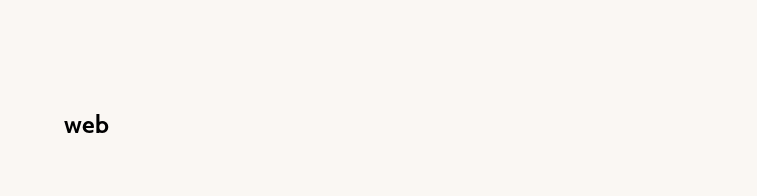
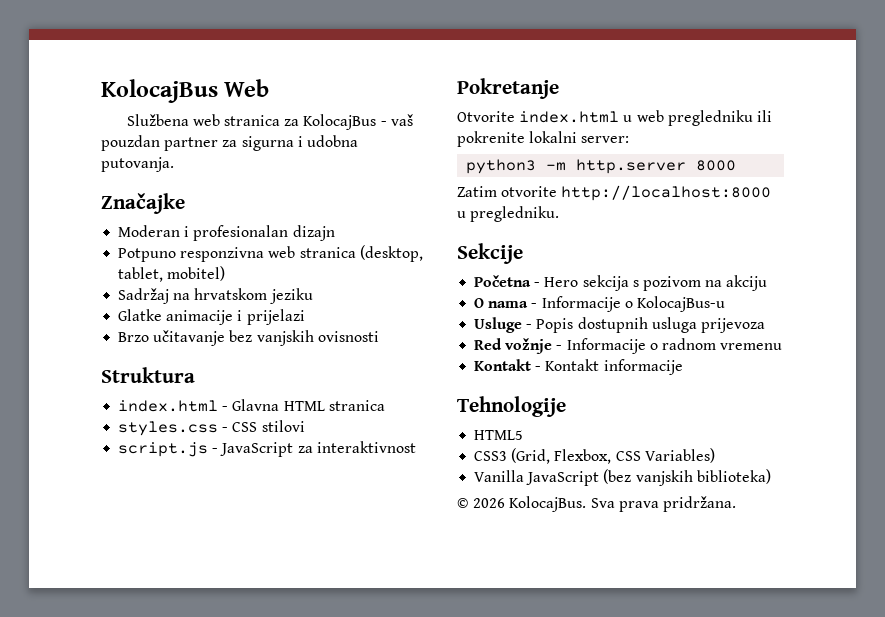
- web
+ KolocajBus Web
+ Službena web stranica za KolocajBus - vaš pouzdan partner za sigurna i udobna putovanja.
+ Značajke
+ Moderan i profesionalan dizajn
+ Potpuno responzivna web stranica (desktop, tablet, mobitel)
+ Sadržaj na hrvatskom jeziku
+ Glatke animacije i prijelazi
+ Brzo učitavanje bez vanjskih ovisnosti
+ Struktura
+ index.html - Glavna HTML stranica
+ styles.css - CSS stilovi
+ script.js - JavaScript za interaktivnost
+ Pokretanje
+ Otvorite index.html u web pregledniku ili pokrenite lokalni server:
+ python3 -m http.server 8000
+ Zatim otvorite http://localhost:8000 u pregledniku.
+ Sekcije
+ Početna - Hero sekcija s pozivom na akciju
+ O nama - Informacije o KolocajBus-u
+ Usluge - Popis dostupnih usluga prijevoza
+ Red vožnje - Informacije o radnom vremenu
+ Kontakt - Kontakt informacije
+ Tehnologije
+ HTML5
+ CSS3 (Grid, Flexbox, CSS Variables)
+ Vanilla JavaScript (bez vanjskih biblioteka)
+ © 2026 KolocajBus. Sva prava pridržana.

